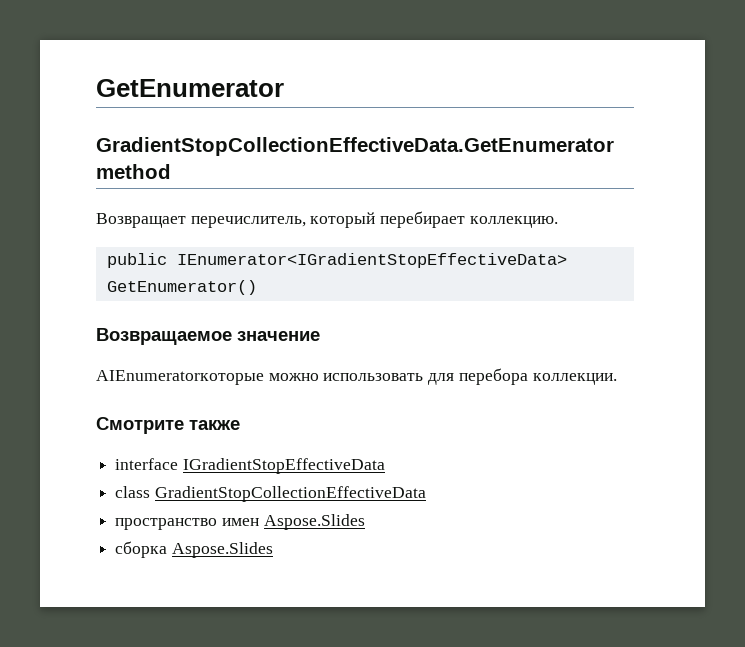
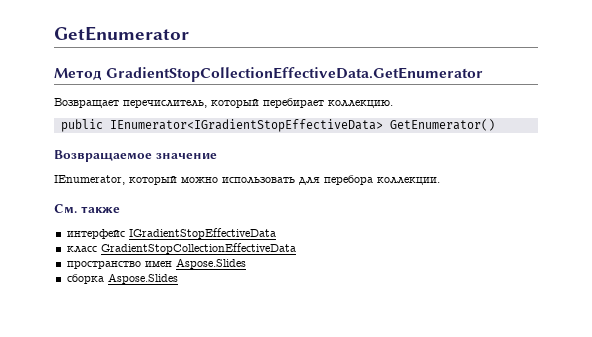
- GradientStopCollectionEffectiveData.GetEnumerator method
+ Метод GradientStopCollectionEffectiveData.GetEnumerator
- AIEnumeratorкоторые можно использовать для перебора коллекции.
+ IEnumerator, который можно использовать для перебора коллекции.
- Смотрите также
+ См. также
- interface IGradientStopEffectiveData
+ интерфейс IGradientStopEffectiveData
- class GradientStopCollectionEffectiveData
+ класс GradientStopCollectionEffectiveData

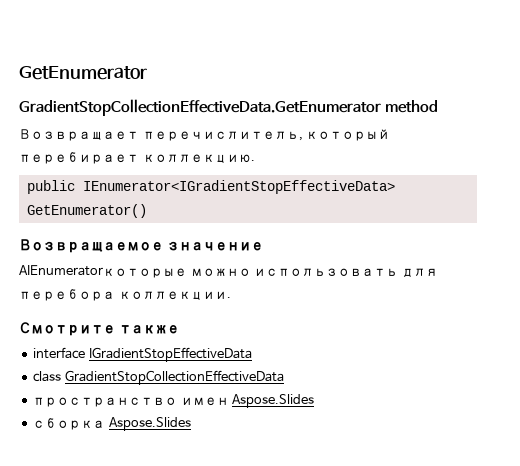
- Метод GradientStopCollectionEffectiveData.GetEnumerator
+ GradientStopCollectionEffectiveData.GetEnumerator method
- IEnumerator, который можно использовать для перебора коллекции.
+ AIEnumeratorкоторые можно использовать для перебора коллекции.
- См. также
+ Смотрите также
- интерфейс IGradientStopEffectiveData
+ interface IGradientStopEffectiveData
- класс GradientStopCollectionEffectiveData
+ class GradientStopCollectionEffectiveData

